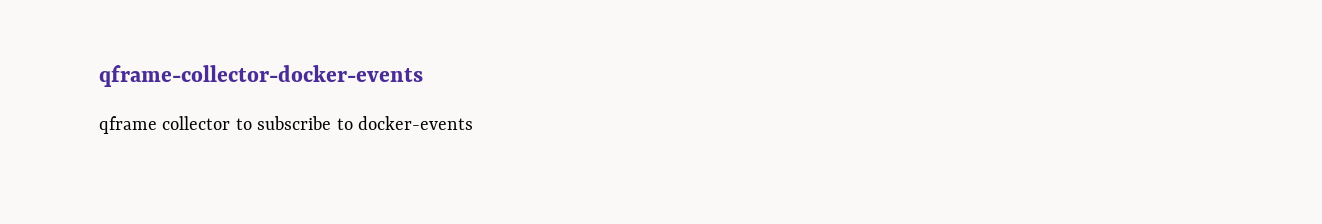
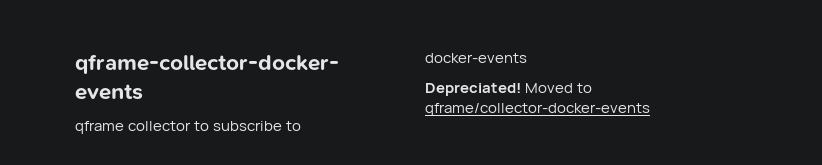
+ Depreciated! Moved to qframe/collector-docker-events

